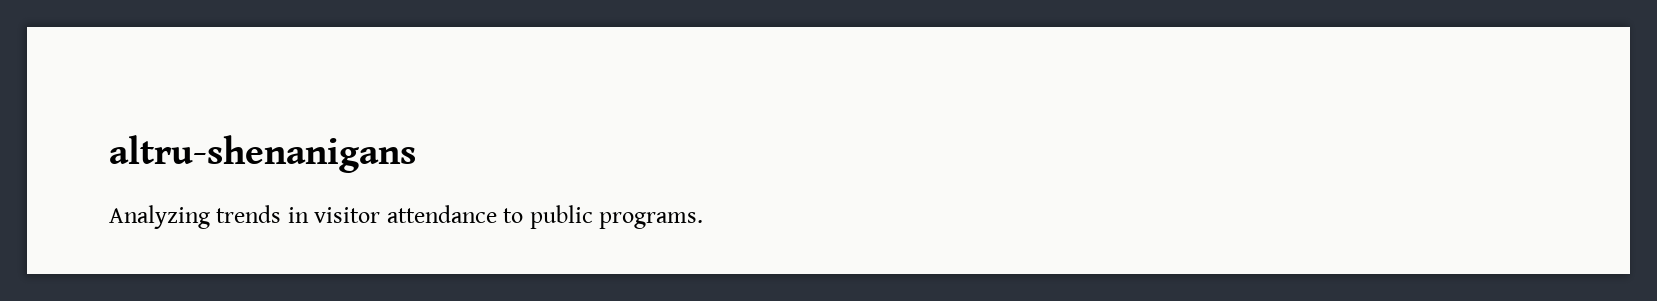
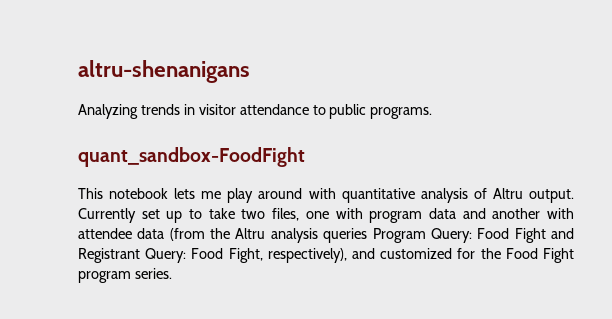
+ quant_sandbox-FoodFight
+ This notebook lets me play around with quantitative analysis of Altru output. Currently set up to take two files, one with program data and another with attendee data (from the Altru analysis queries Program Query: Food Fight and Registrant Query: Food Fight, respectively), and customized for the Food Fight program series.

